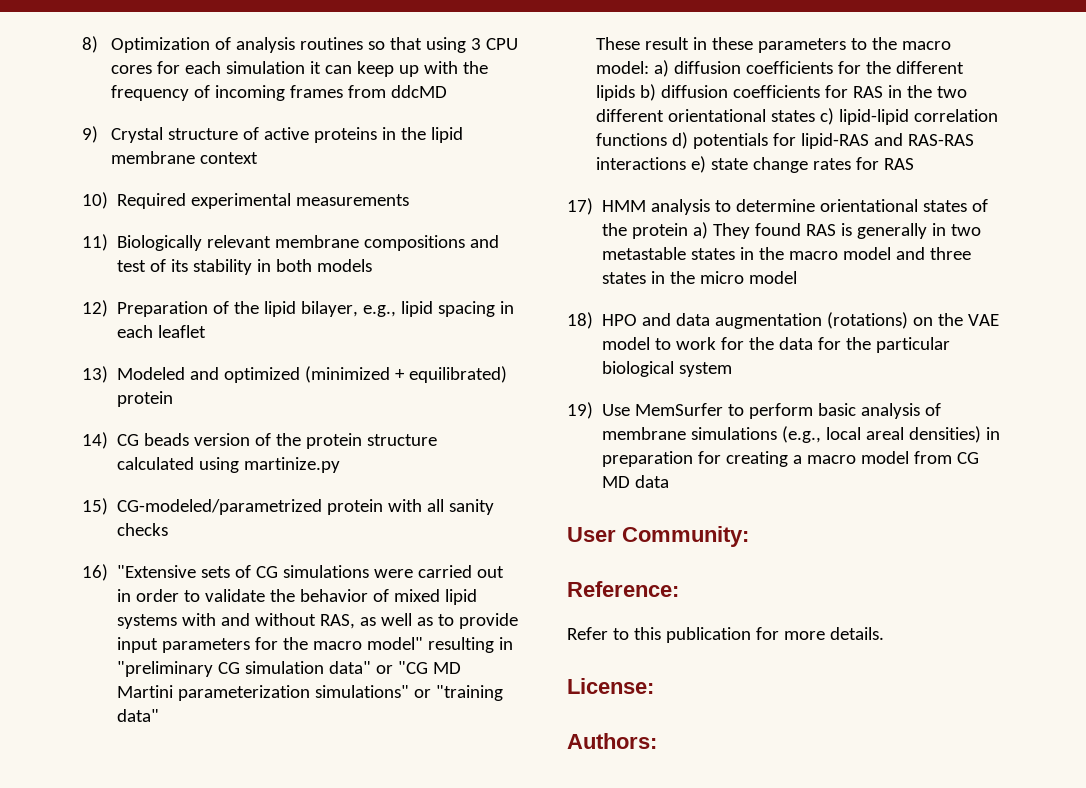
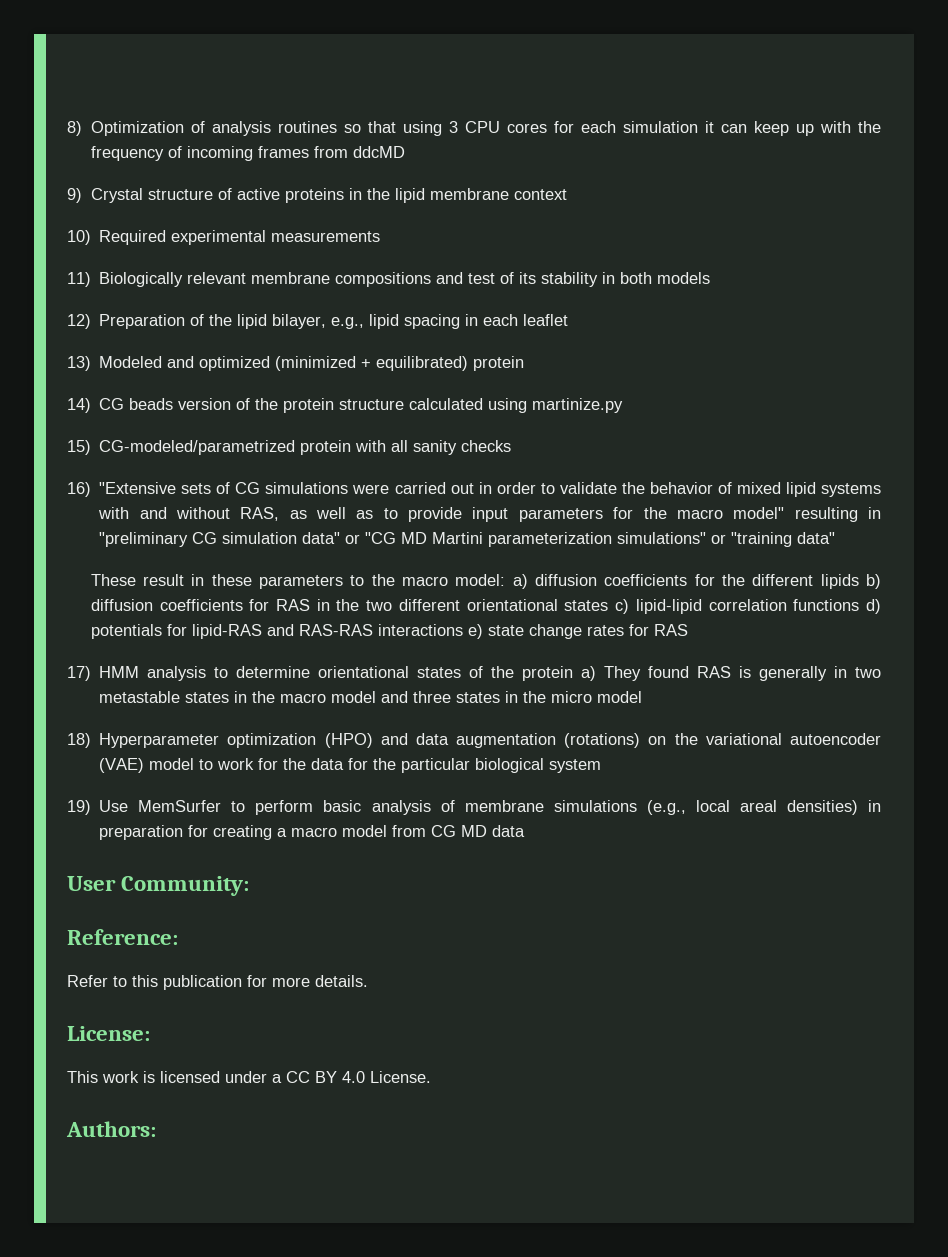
- 18) HPO and data augmentation (rotations) on the VAE model to work for the data for the particular biological system
+ 18) Hyperparameter optimization (HPO) and data augmentation (rotations) on the variational autoencoder (VAE) model to work for the data for the particular biological system
+ This work is licensed under a CC BY 4.0 License.

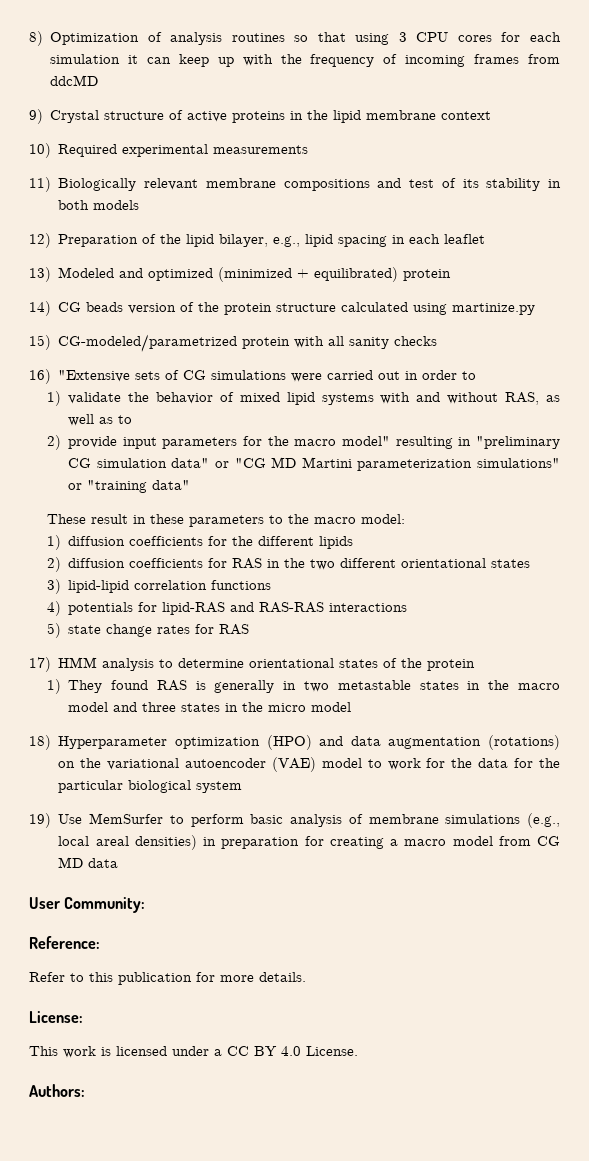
- 16) "Extensive sets of CG simulations were carried out in order to validate the behavior of mixed lipid systems with and without RAS, as well as to provide input parameters for the macro model" resulting in "preliminary CG simulation data" or "CG MD Martini parameterization simulations" or "training data"
+ 16) "Extensive sets of CG simulations were carried out in order to
+ 1) validate the behavior of mixed lipid systems with and without RAS, as well as to
+ 2) provide input parameters for the macro model" resulting in "preliminary CG simulation data" or "CG MD Martini parameterization simulations" or "training data"
- These result in these parameters to the macro model: a) diffusion coefficients for the different lipids b) diffusion coefficients for RAS in the two different orientational states c) lipid-lipid correlation functions d) potentials for lipid-RAS and RAS-RAS interactions e) state change rates for RAS
+ These result in these parameters to the macro model:
+ 1) diffusion coefficients for the different lipids
+ 2) diffusion coefficients for RAS in the two different orientational states
+ 3) lipid-lipid correlation functions
+ 4) potentials for lipid-RAS and RAS-RAS interactions
+ 5) state change rates for RAS
- 17) HMM analysis to determine orientational states of the protein a) They found RAS is generally in two metastable states in the macro model and three states in the micro model
+ 17) HMM analysis to determine orientational states of the protein
+ 1) They found RAS is generally in two metastable states in the macro model and three states in the micro model

